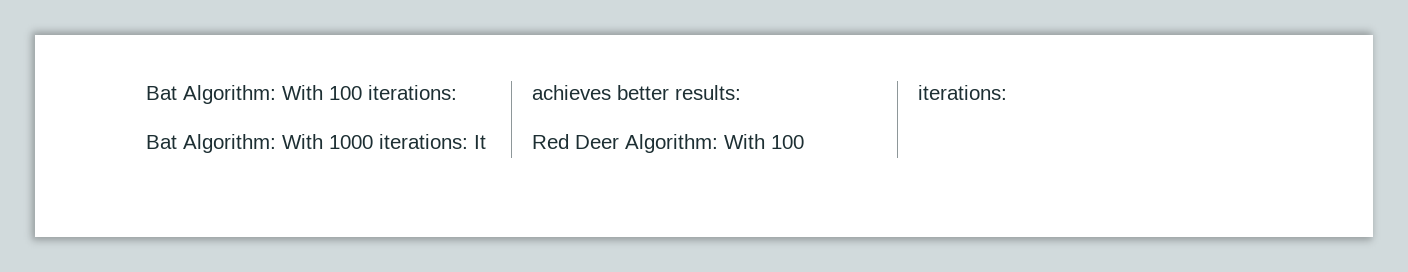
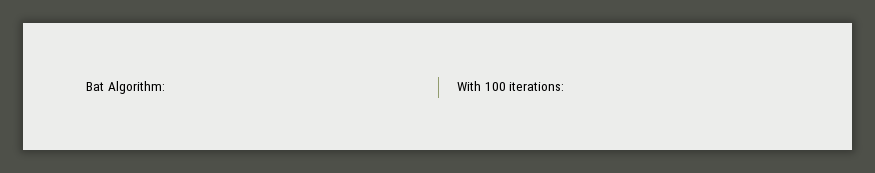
- Bat Algorithm: With 100 iterations:
- Bat Algorithm: With 1000 iterations: It achieves better results:
- Red Deer Algorithm: With 100 iterations:
+ Bat Algorithm:
+ With 100 iterations:

